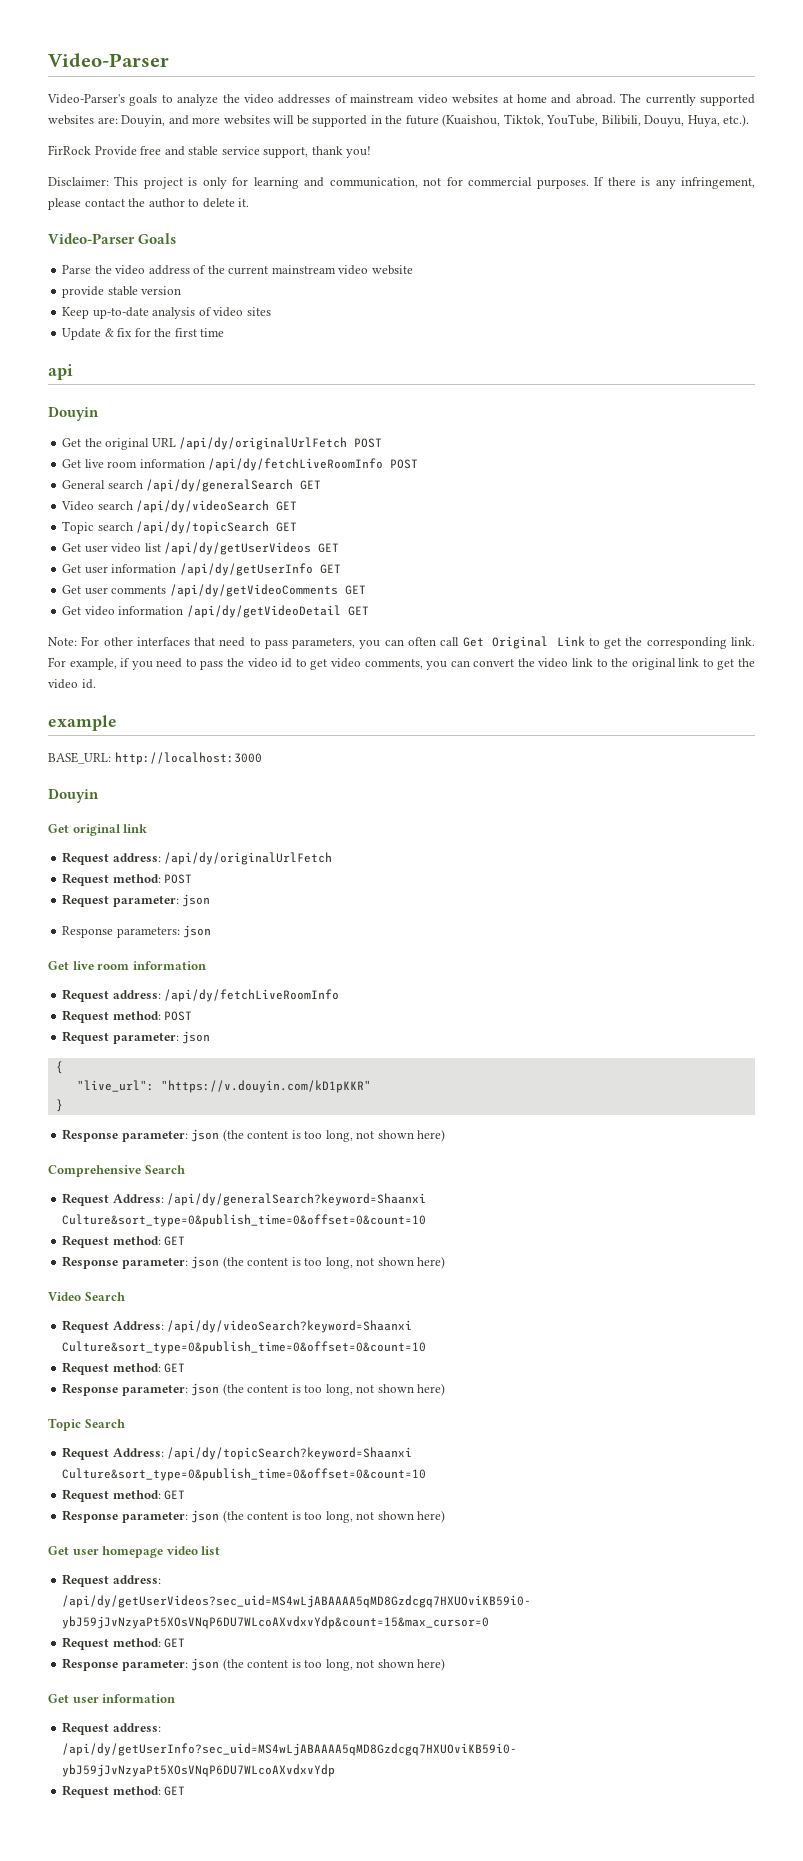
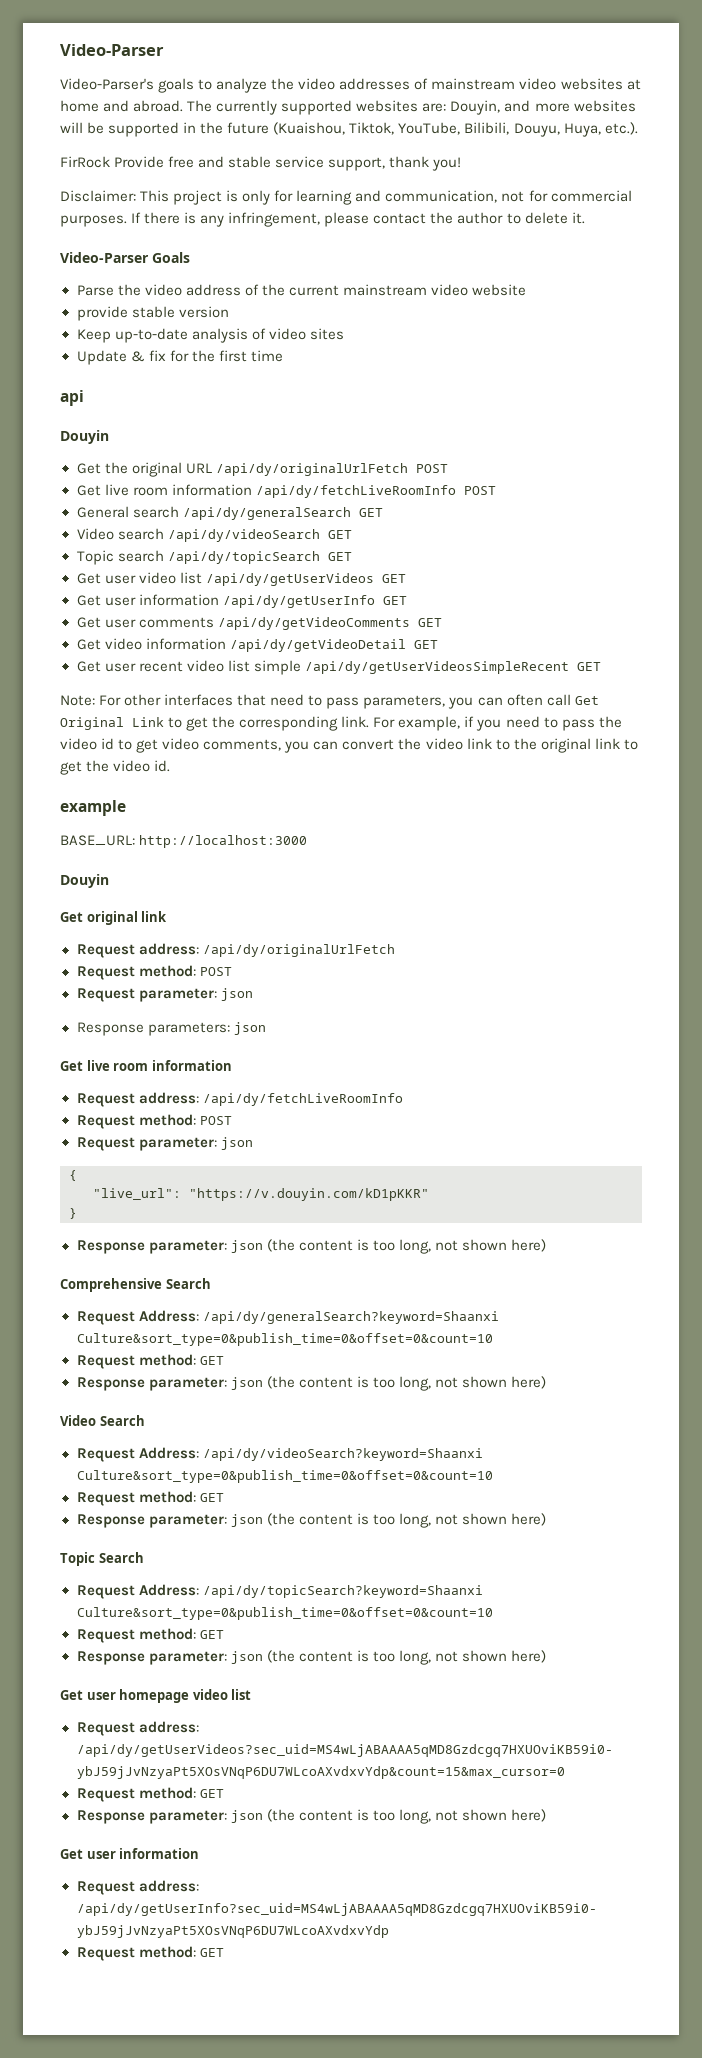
+ Get user recent video list simple /api/dy/getUserVideosSimpleRecent GET

